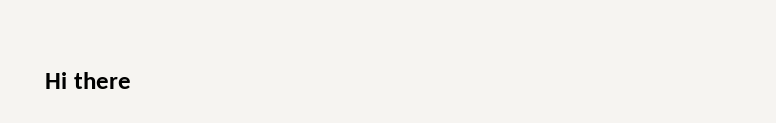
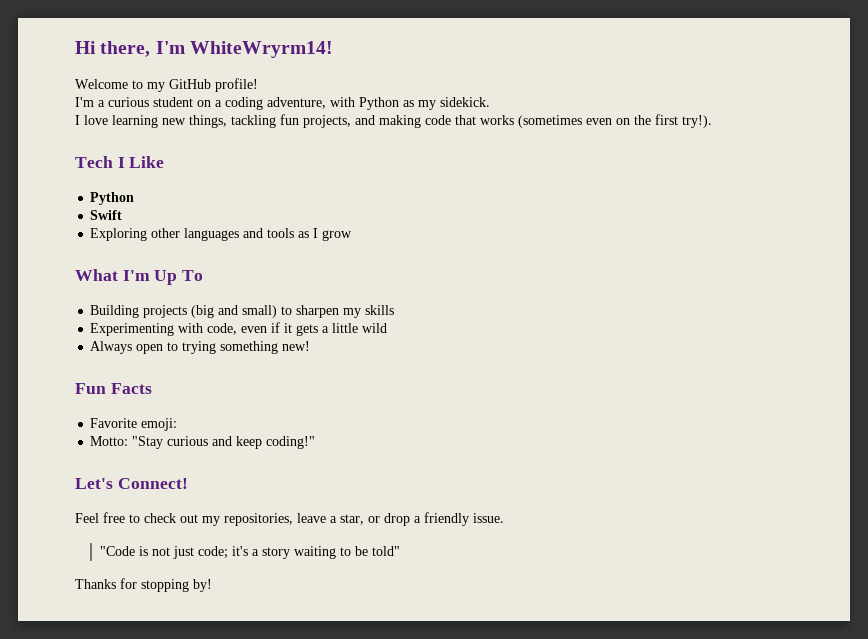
- Hi there
+ Hi there, I'm WhiteWryrm14!
+ Welcome to my GitHub profile!
+ I'm a curious student on a coding adventure, with Python as my sidekick.
+ I love learning new things, tackling fun projects, and making code that works (sometimes even on the first try!).
+ Tech I Like
+ Python
+ Swift
+ Exploring other languages and tools as I grow
+ What I'm Up To
+ Building projects (big and small) to sharpen my skills
+ Experimenting with code, even if it gets a little wild
+ Always open to trying something new!
+ Fun Facts
+ Favorite emoji:
+ Motto: "Stay curious and keep coding!"
+ Let's Connect!
+ Feel free to check out my repositories, leave a star, or drop a friendly issue.
+ "Code is not just code; it's a story waiting to be told"
+ Thanks for stopping by!

